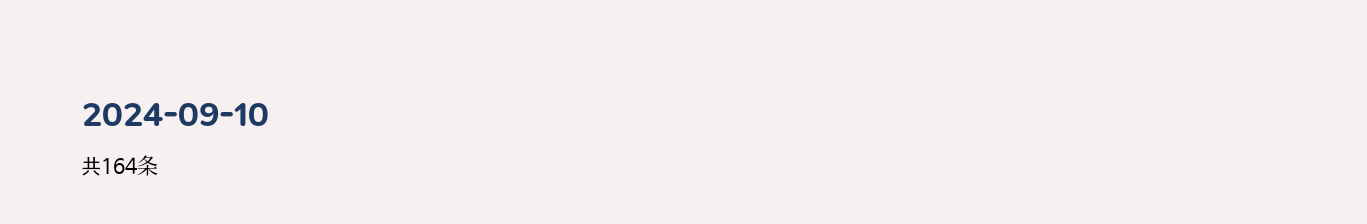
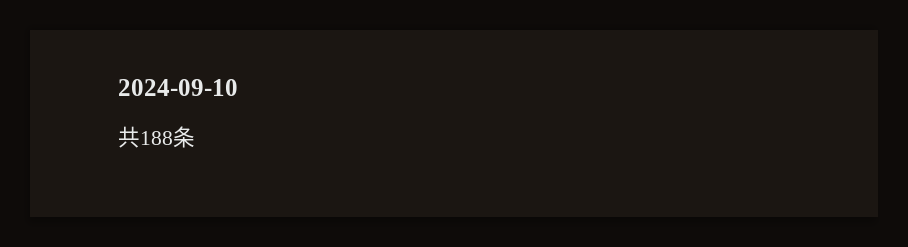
- 共164条
+ 共188条

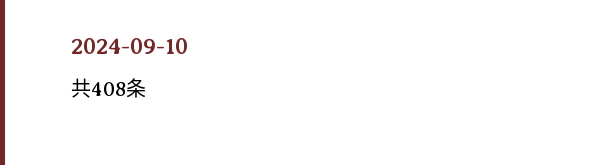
- 共188条
+ 共408条

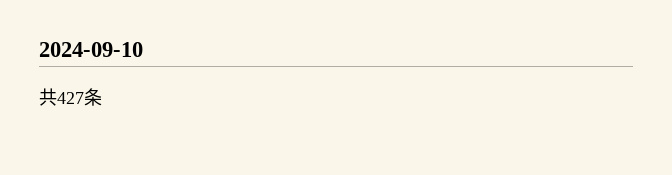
- 共408条
+ 共427条

